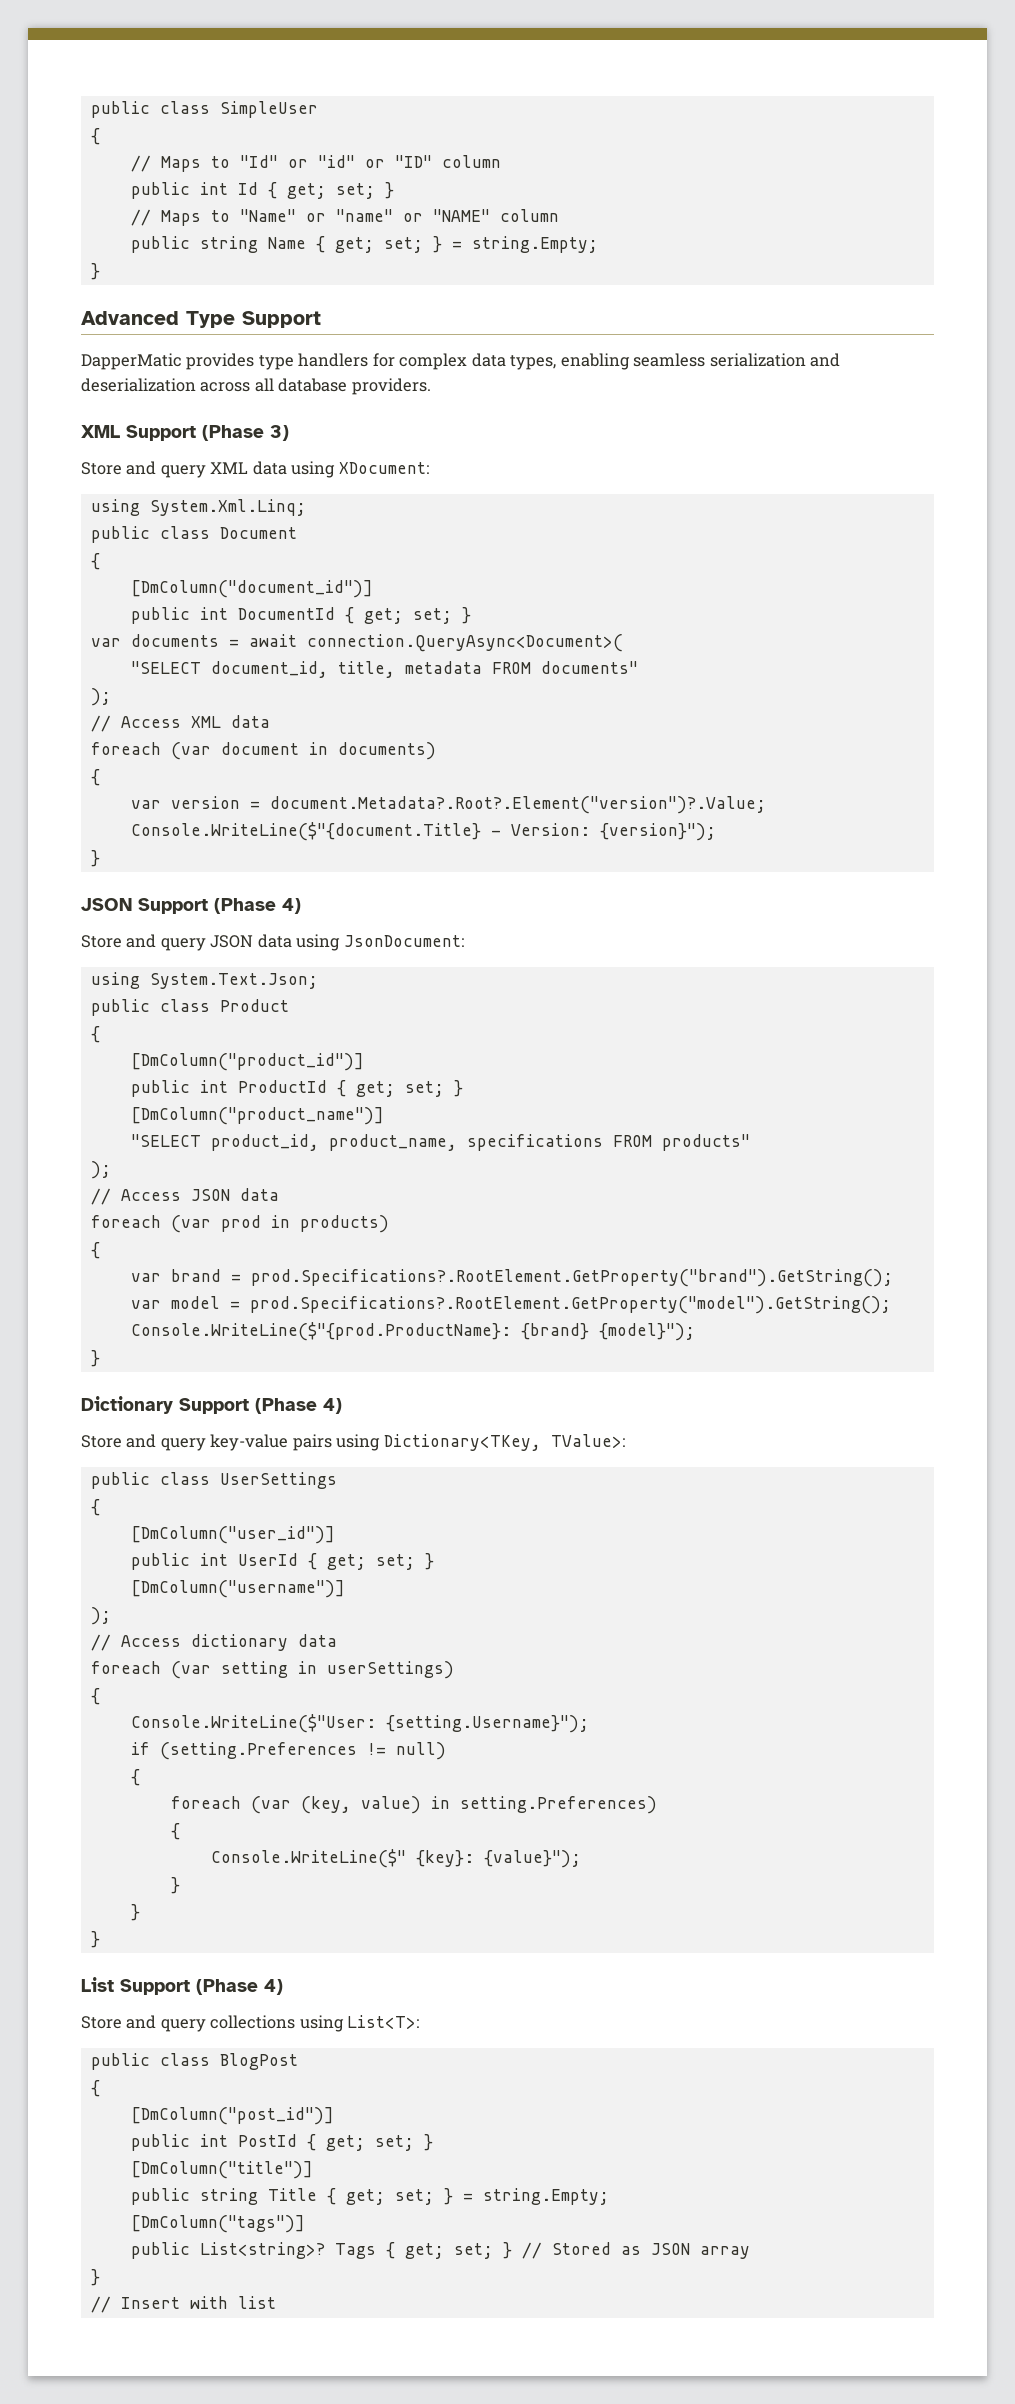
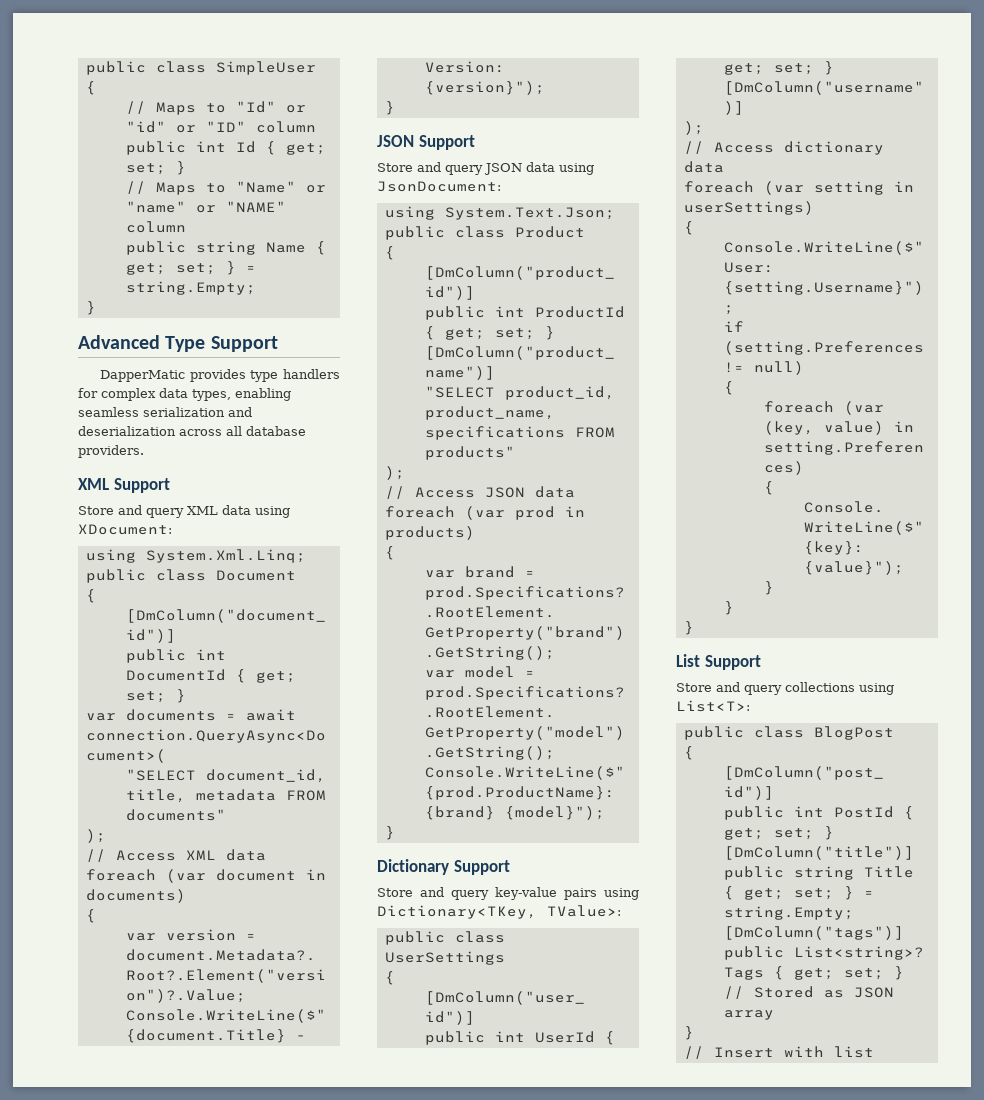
- XML Support (Phase 3)
+ XML Support
- JSON Support (Phase 4)
+ JSON Support
- Dictionary Support (Phase 4)
+ Dictionary Support
- List Support (Phase 4)
+ List Support

